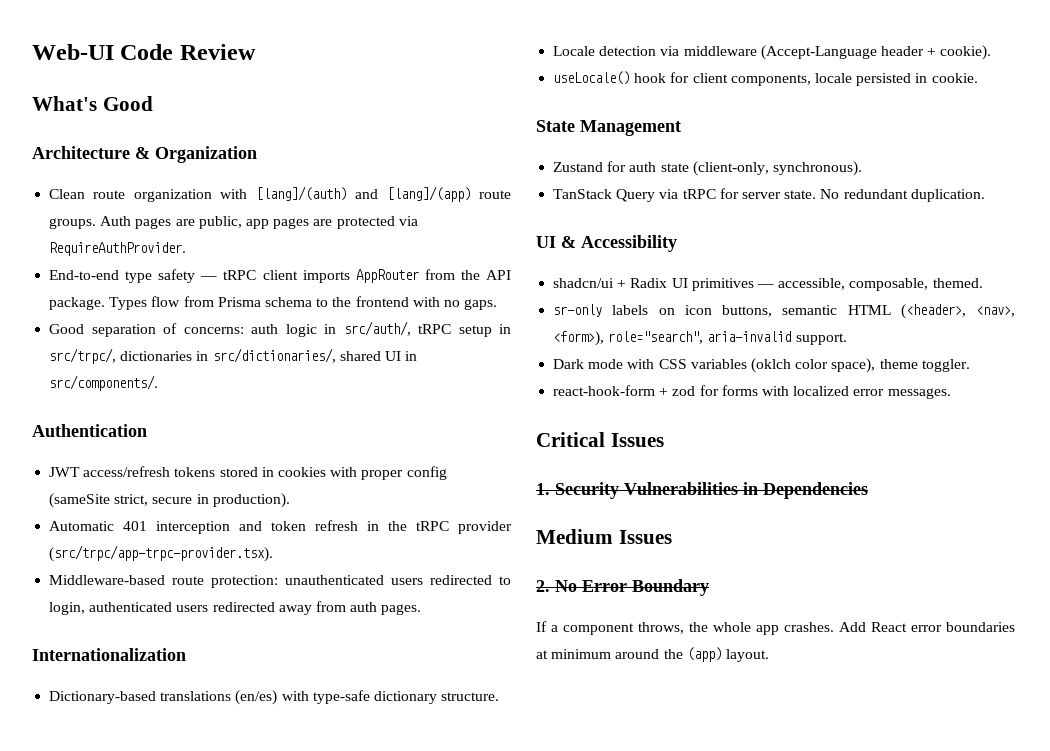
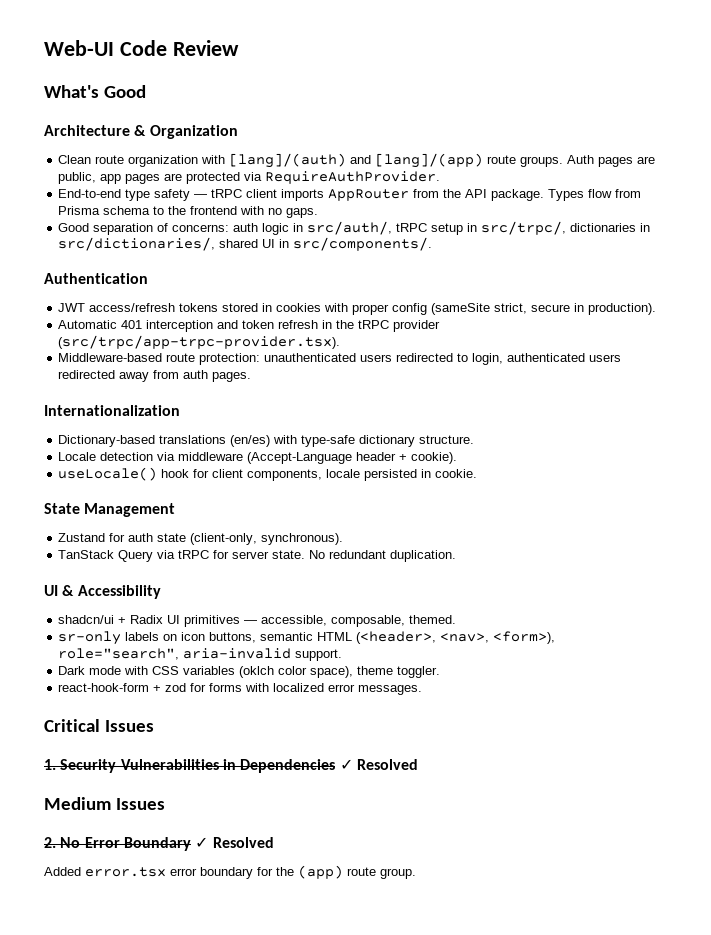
- 1. Security Vulnerabilities in Dependencies
+ 1. Security Vulnerabilities in Dependencies ✓ Resolved
- 2. No Error Boundary
- If a component throws, the whole app crashes. Add React error boundaries at minimum around the (app) layout.
+ 2. No Error Boundary ✓ Resolved
+ Added error.tsx error boundary for the (app) route group.

